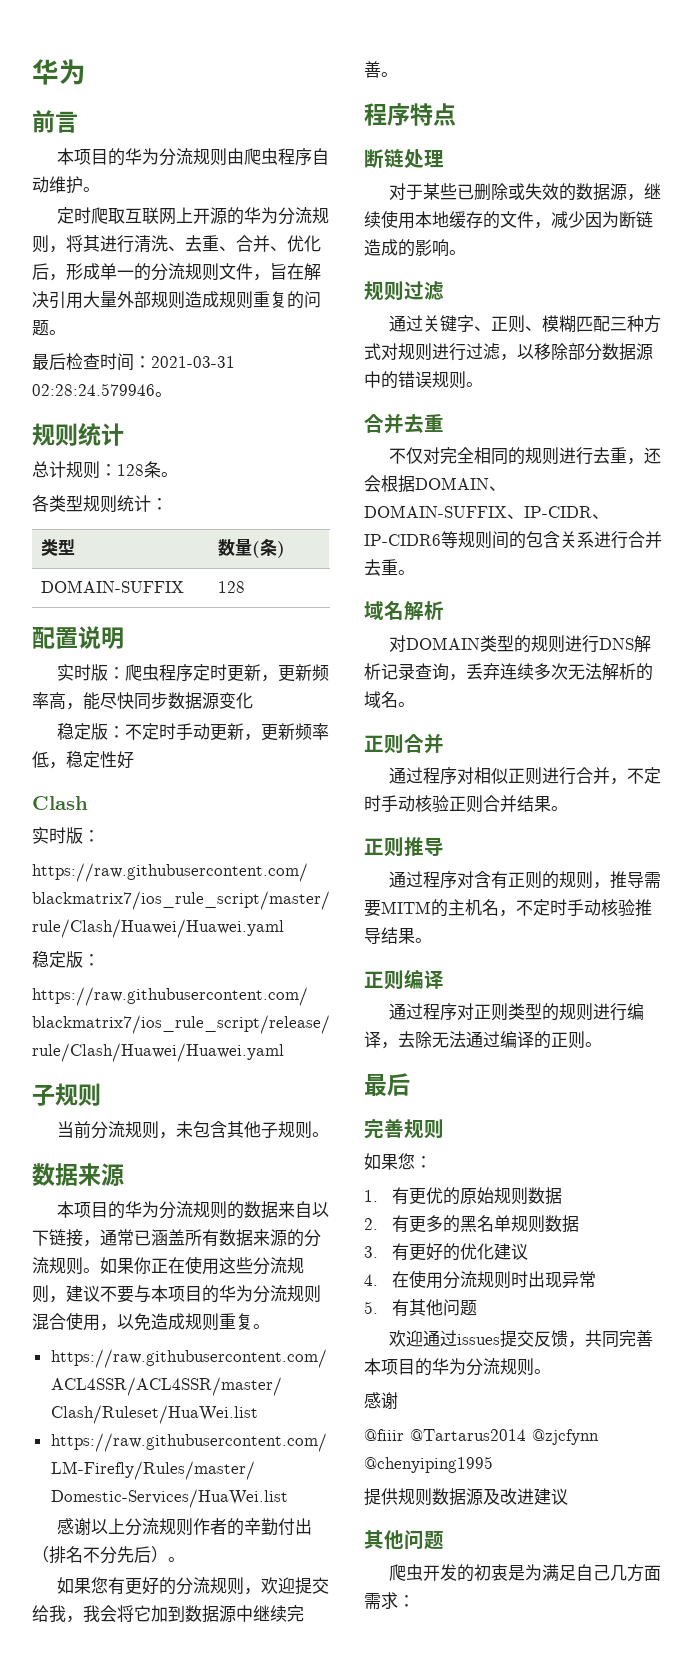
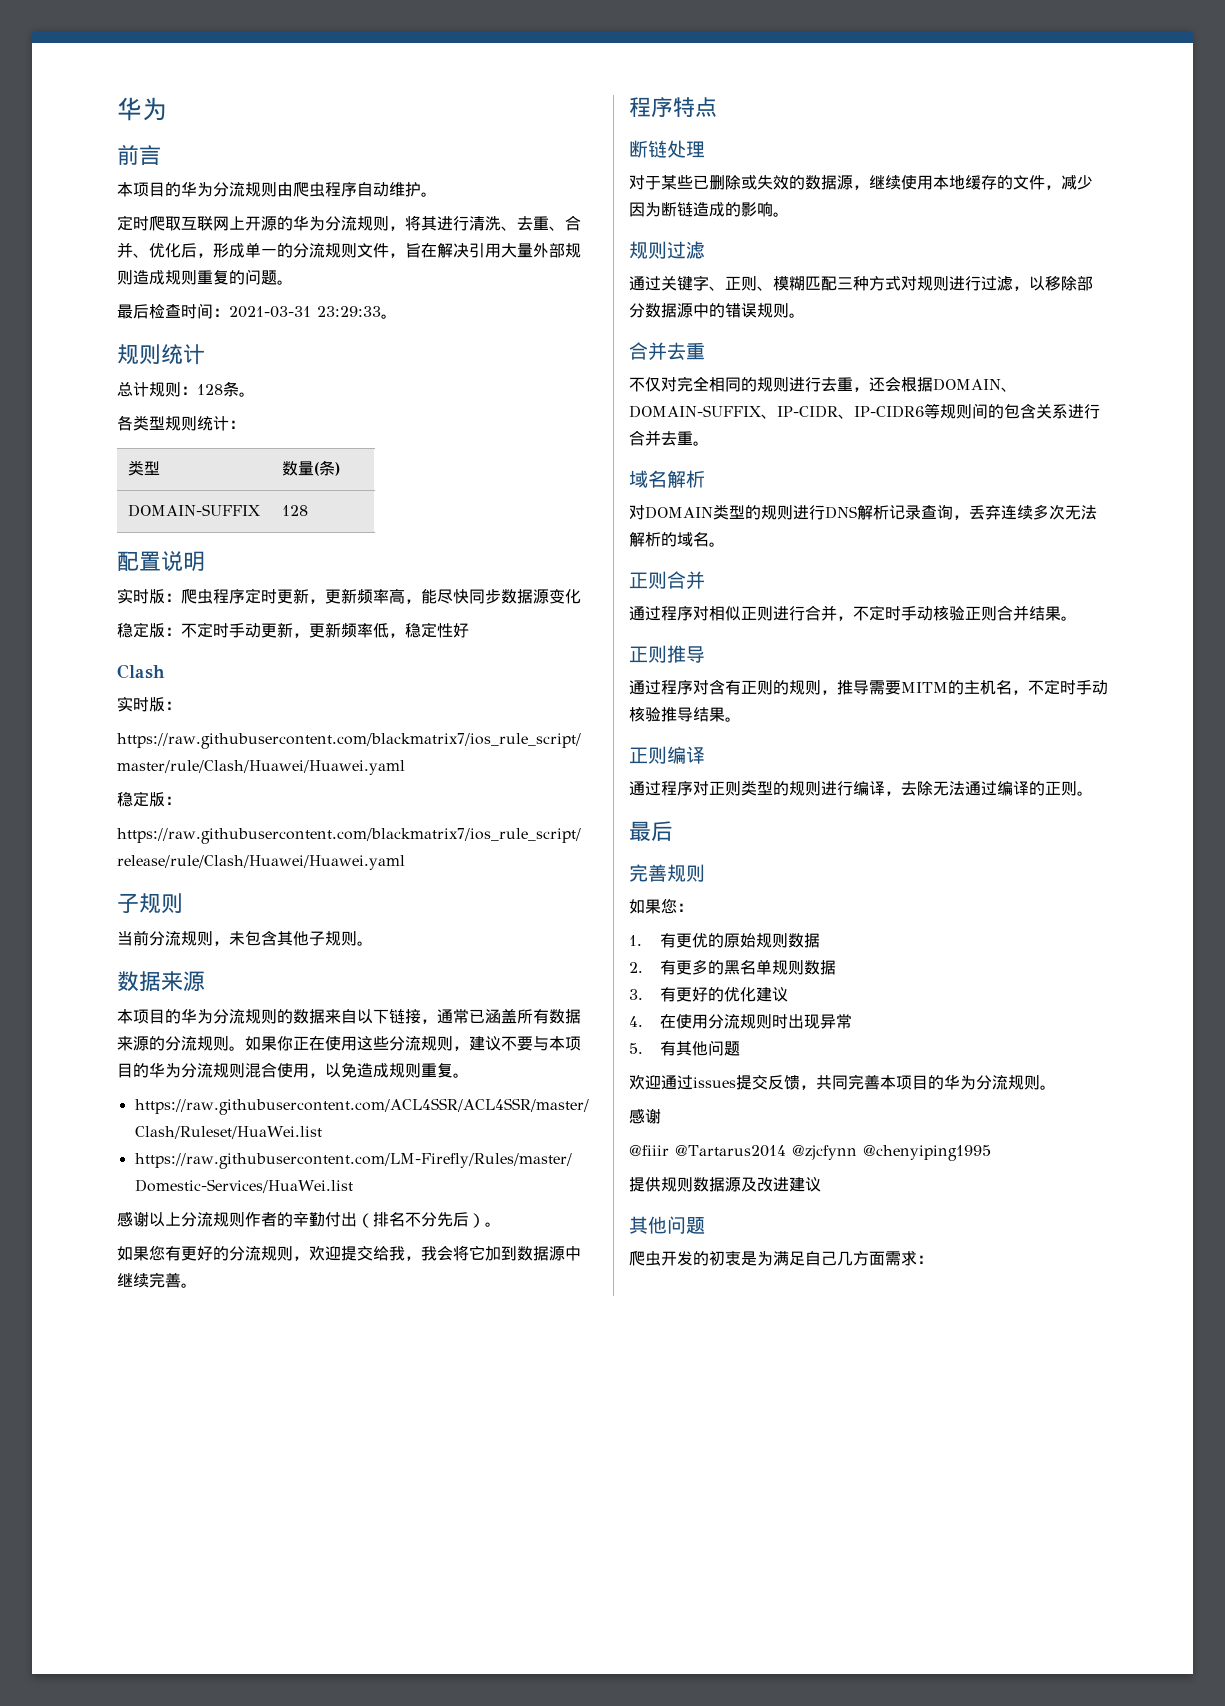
- 最后检查时间：2021-03-31 02:28:24.579946。
+ 最后检查时间：2021-03-31 23:29:33。

